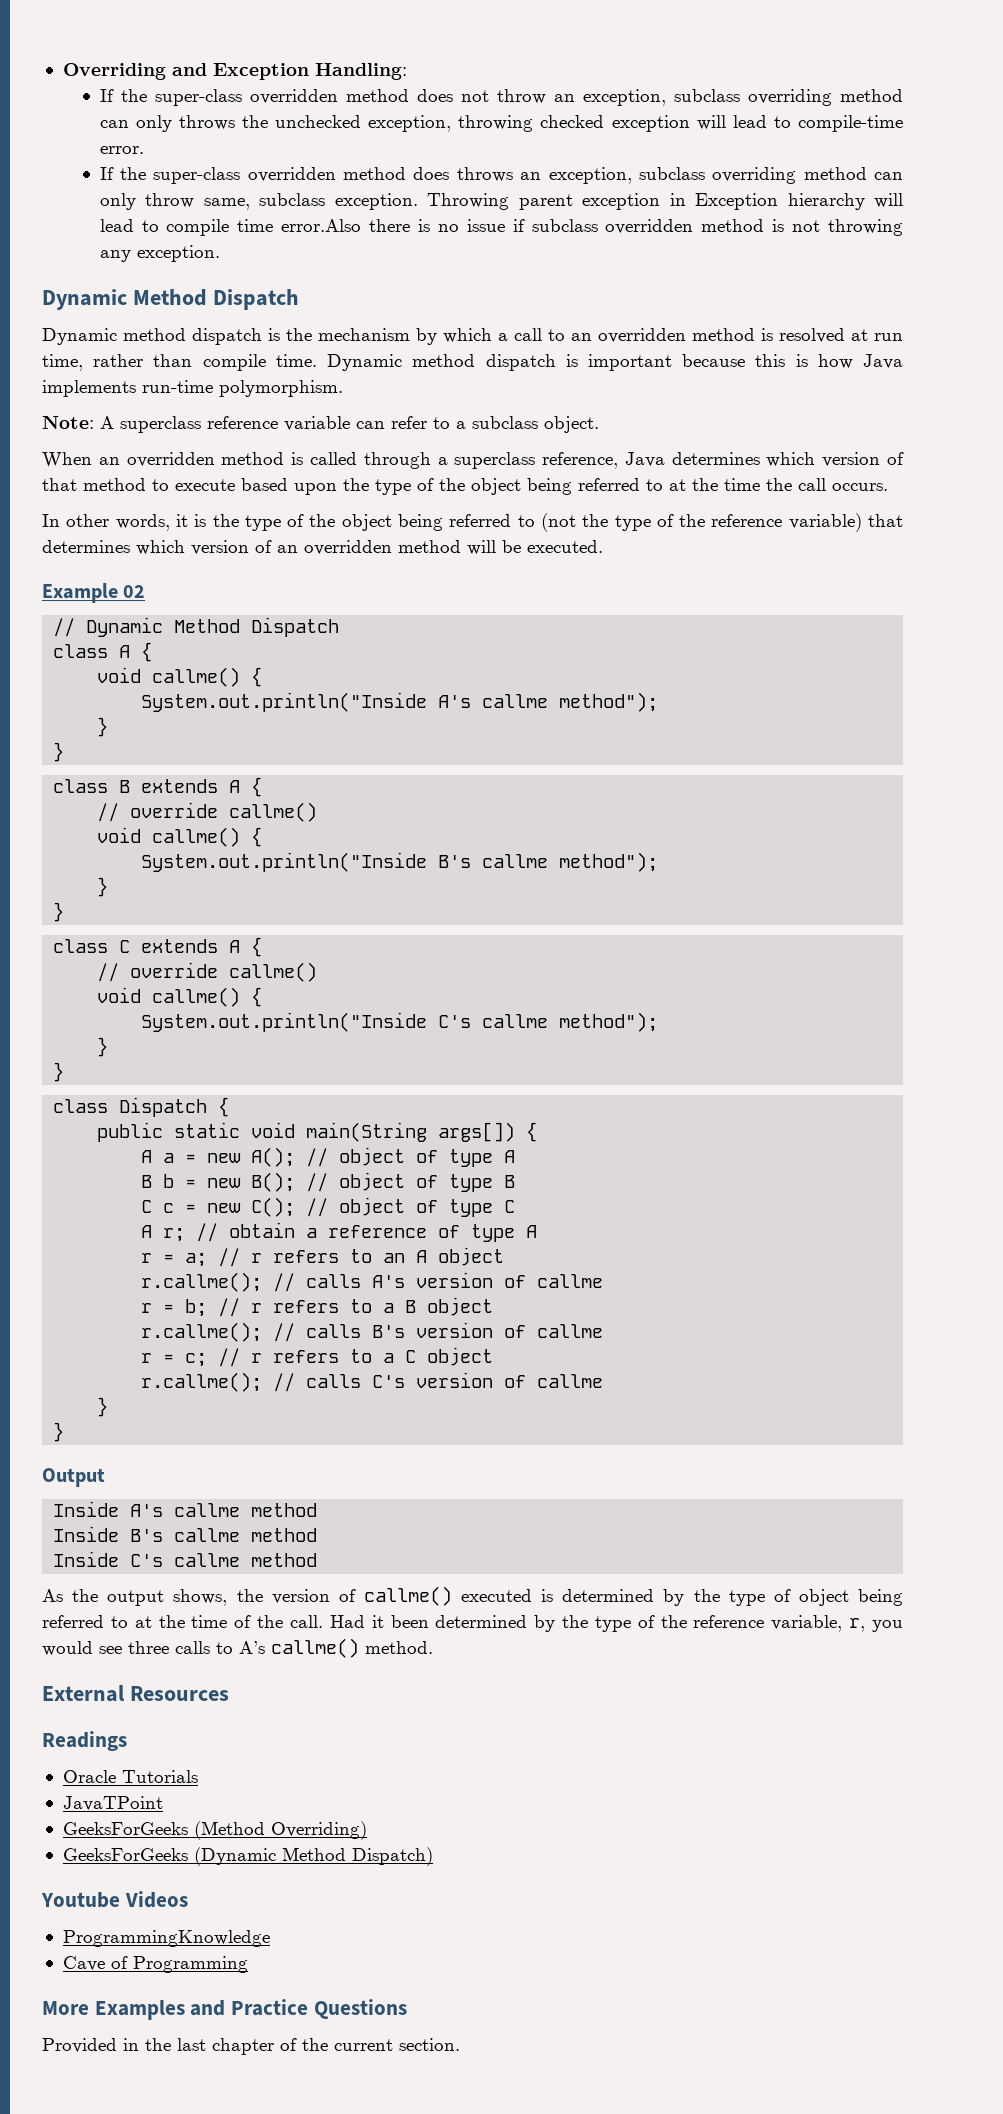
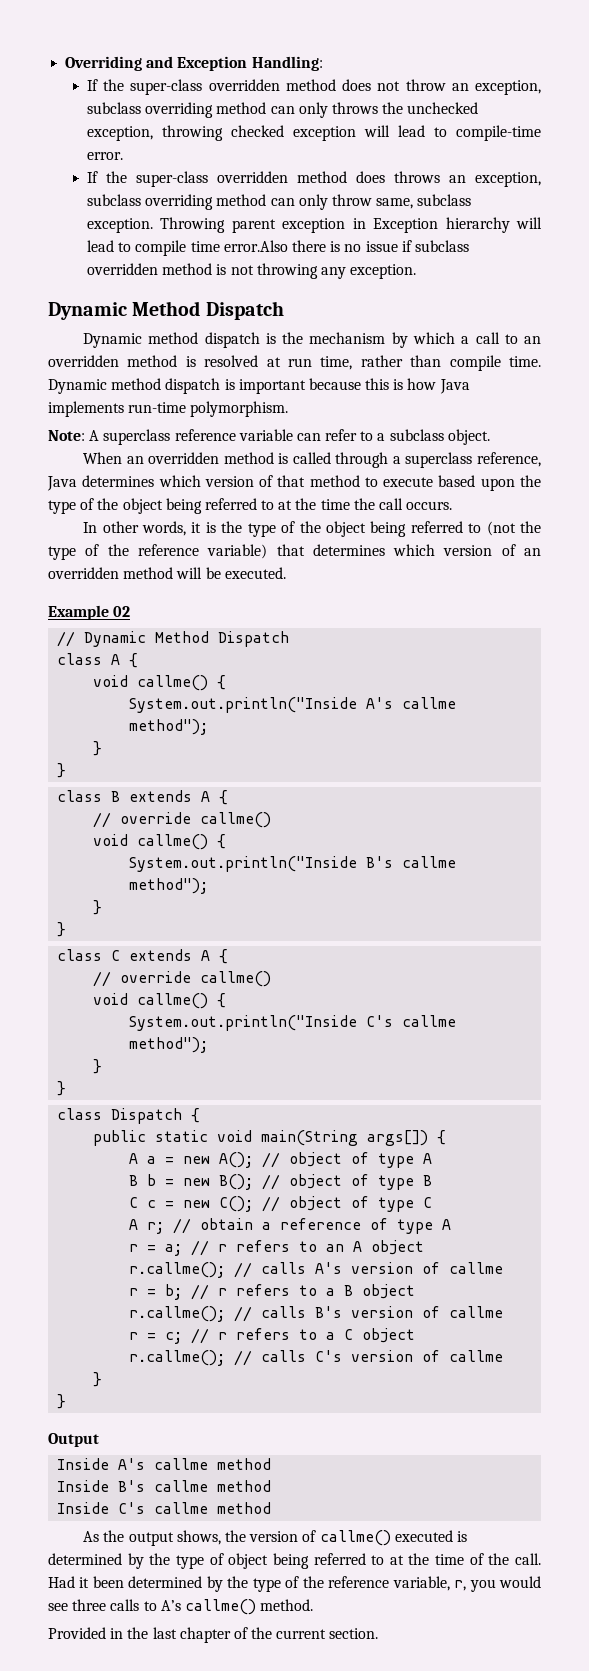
- External Resources
- Readings
- Oracle Tutorials
- JavaTPoint
- GeeksForGeeks (Method Overriding)
- GeeksForGeeks (Dynamic Method Dispatch)
- Youtube Videos
- ProgrammingKnowledge
- Cave of Programming
- More Examples and Practice Questions

